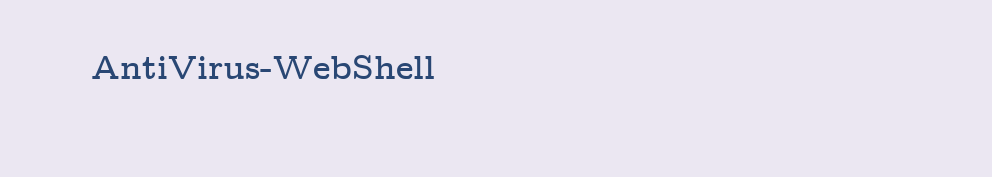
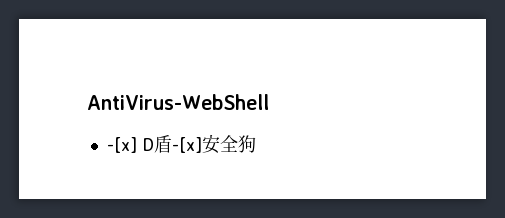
+ -[x] D盾-[x]安全狗

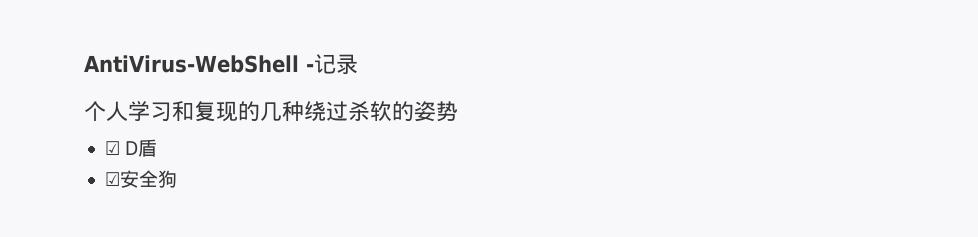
- AntiVirus-WebShell
- -[x] D盾-[x]安全狗
+ AntiVirus-WebShell -记录
+ 个人学习和复现的几种绕过杀软的姿势
+ ☑ D盾
+ ☑安全狗

